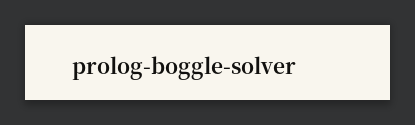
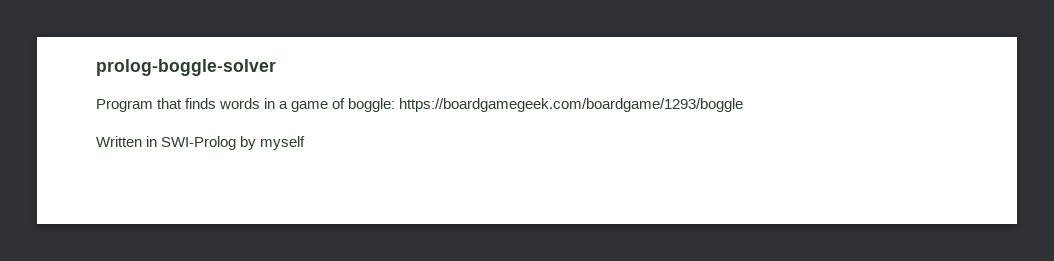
+ Program that finds words in a game of boggle: https://boardgamegeek.com/boardgame/1293/boggle
+ Written in SWI-Prolog by myself

